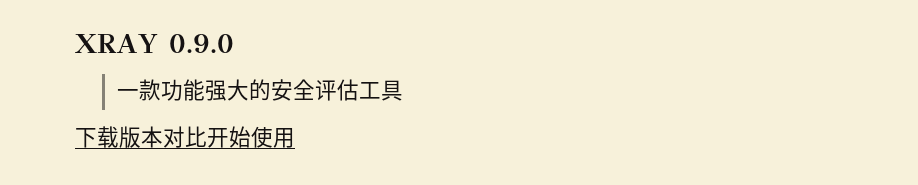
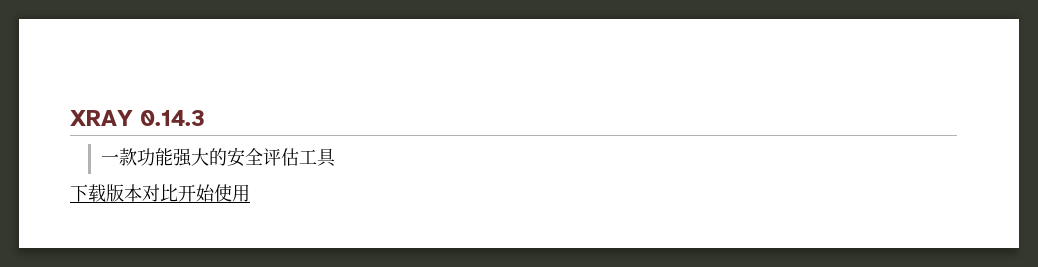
- XRAY 0.9.0
+ XRAY 0.14.3

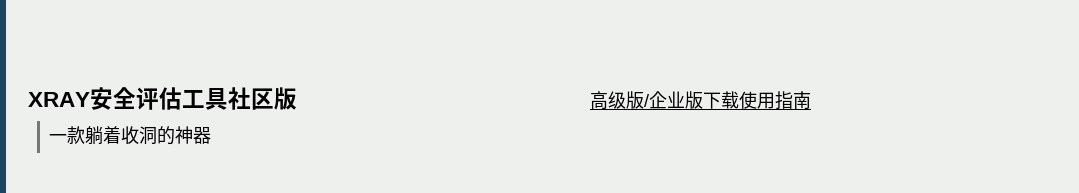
- XRAY 0.14.3
- 一款功能强大的安全评估工具
- 下载版本对比开始使用
+ XRAY安全评估工具社区版
+ 一款躺着收洞的神器
+ 高级版/企业版下载使用指南

